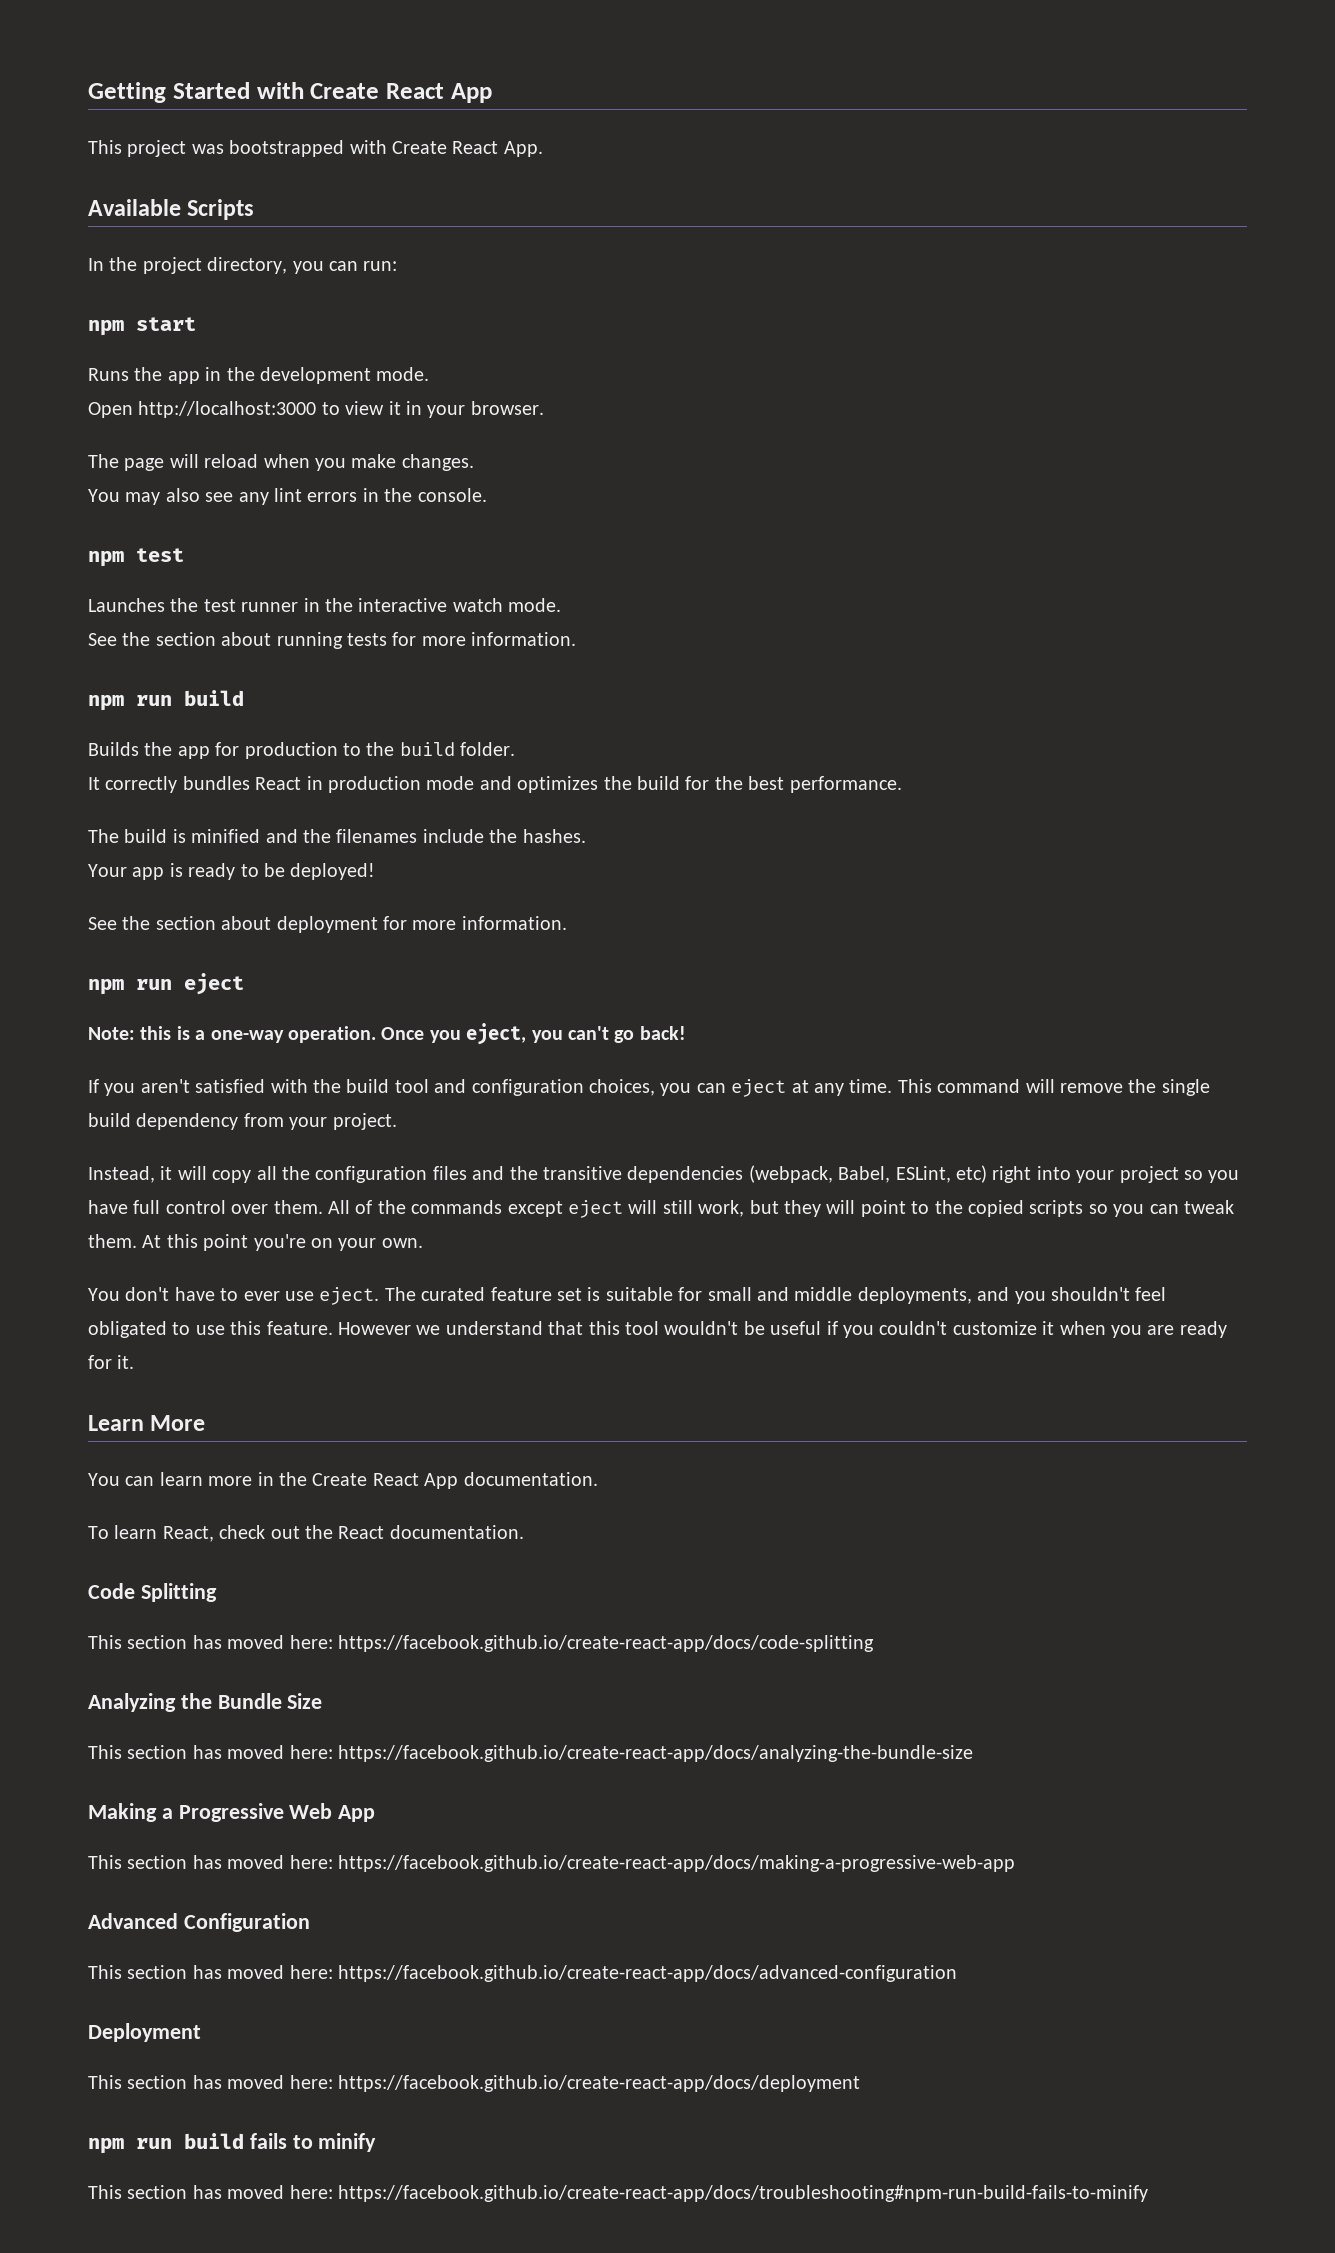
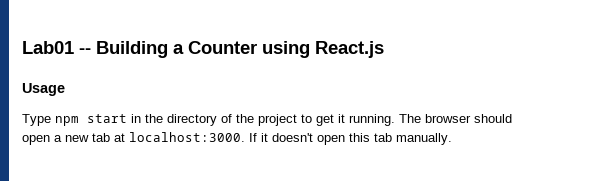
- Getting Started with Create React App
- This project was bootstrapped with Create React App.
- Available Scripts
- In the project directory, you can run:
- npm start
- Runs the app in the development mode.
- Open http://localhost:3000 to view it in your browser.
- The page will reload when you make changes.
- You may also see any lint errors in the console.
- npm test
- Launches the test runner in the interactive watch mode.
- See the section about running tests for more information.
- npm run build
- Builds the app for production to the build folder.
- It correctly bundles React in production mode and optimizes the build for the best performance.
- The build is minified and the filenames include the hashes.
- Your app is ready to be deployed!
- See the section about deployment for more information.
- npm run eject
- Note: this is a one-way operation. Once you eject, you can't go back!
- If you aren't satisfied with the build tool and configuration choices, you can eject at any time. This command will remove the single build dependency from your project.
- Instead, it will copy all the configuration files and the transitive dependencies (webpack, Babel, ESLint, etc) right into your project so you have full control over them. All of the commands except eject will still work, but they will point to the copied scripts so you can tweak them. At this point you're on your own.
- You don't have to ever use eject. The curated feature set is suitable for small and middle deployments, and you shouldn't feel obligated to use this feature. However we understand that this tool wouldn't be useful if you couldn't customize it when you are ready for it.
- Learn More
- You can learn more in the Create React App documentation.
- To learn React, check out the React documentation.
- Code Splitting
- This section has moved here: https://facebook.github.io/create-react-app/docs/code-splitting
- Analyzing the Bundle Size
- This section has moved here: https://facebook.github.io/create-react-app/docs/analyzing-the-bundle-size
- Making a Progressive Web App
- This section has moved here: https://facebook.github.io/create-react-app/docs/making-a-progressive-web-app
- Advanced Configuration
- This section has moved here: https://facebook.github.io/create-react-app/docs/advanced-configuration
- Deployment
- This section has moved here: https://facebook.github.io/create-react-app/docs/deployment
- npm run build fails to minify
- This section has moved here: https://facebook.github.io/create-react-app/docs/troubleshooting#npm-run-build-fails-to-minify
+ Lab01 -- Building a Counter using React.js
+ Usage
+ Type npm start in the directory of the project to get it running. The browser should open a new tab at localhost:3000. If it doesn't open this tab manually.

